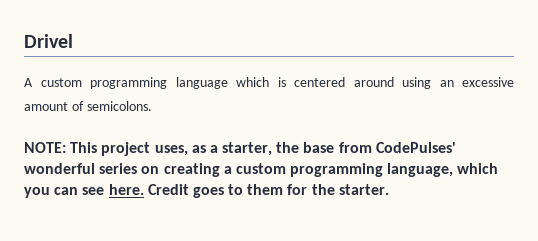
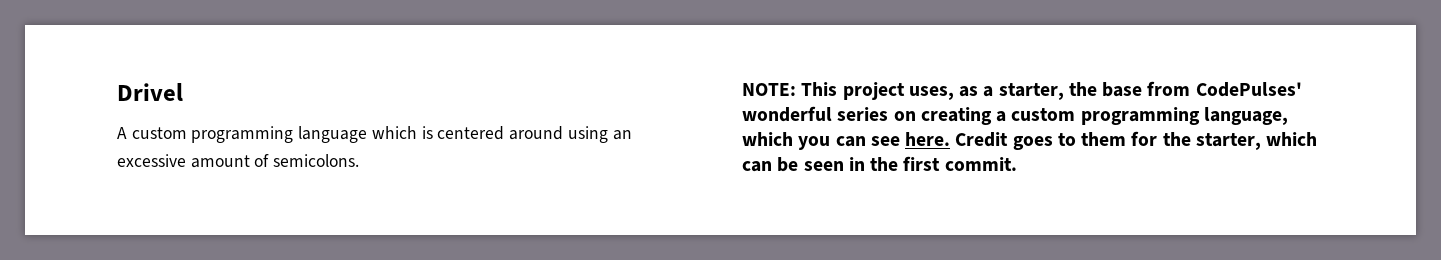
- Credit goes to them for the starter.
+ Credit goes to them for the starter, which can be seen in the first commit.

